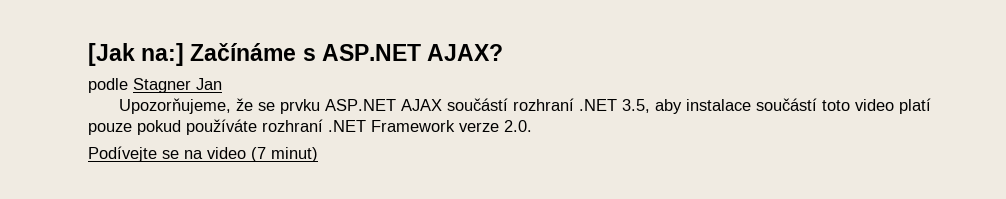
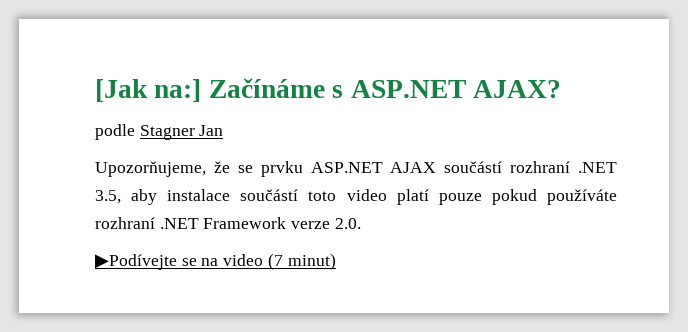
- Podívejte se na video (7 minut)
+ ▶Podívejte se na video (7 minut)

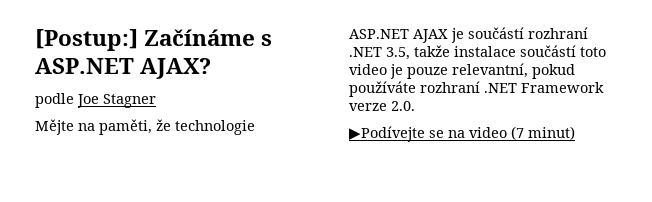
- [Jak na:] Začínáme s ASP.NET AJAX?
+ [Postup:] Začínáme s ASP.NET AJAX?
- podle Stagner Jan
- Upozorňujeme, že se prvku ASP.NET AJAX součástí rozhraní .NET 3.5, aby instalace součástí toto video platí pouze pokud používáte rozhraní .NET Framework verze 2.0.
+ podle Joe Stagner
+ Mějte na paměti, že technologie ASP.NET AJAX je součástí rozhraní .NET 3.5, takže instalace součástí toto video je pouze relevantní, pokud používáte rozhraní .NET Framework verze 2.0.

